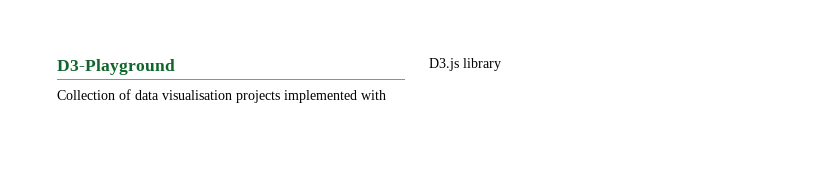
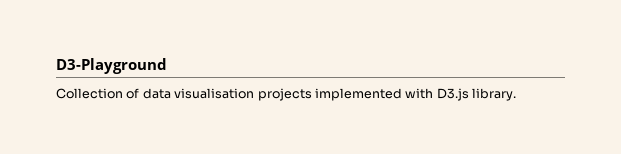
- Collection of data visualisation projects implemented with D3.js library
+ Collection of data visualisation projects implemented with D3.js library.

